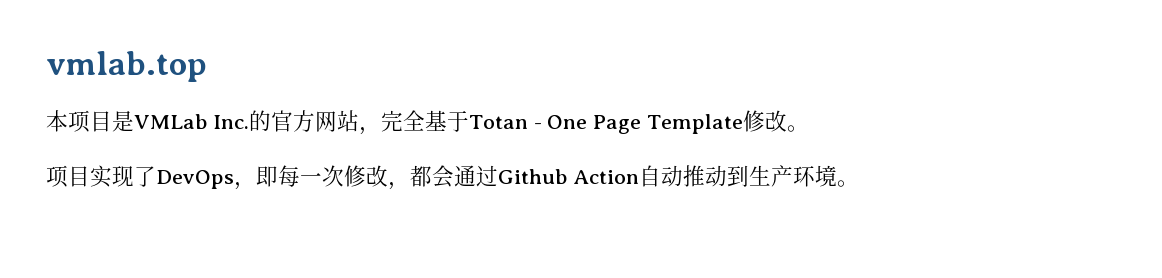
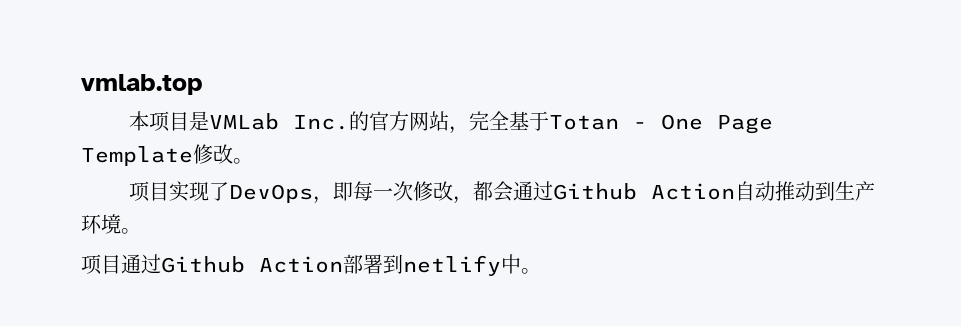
+ 项目通过Github Action部署到netlify中。

